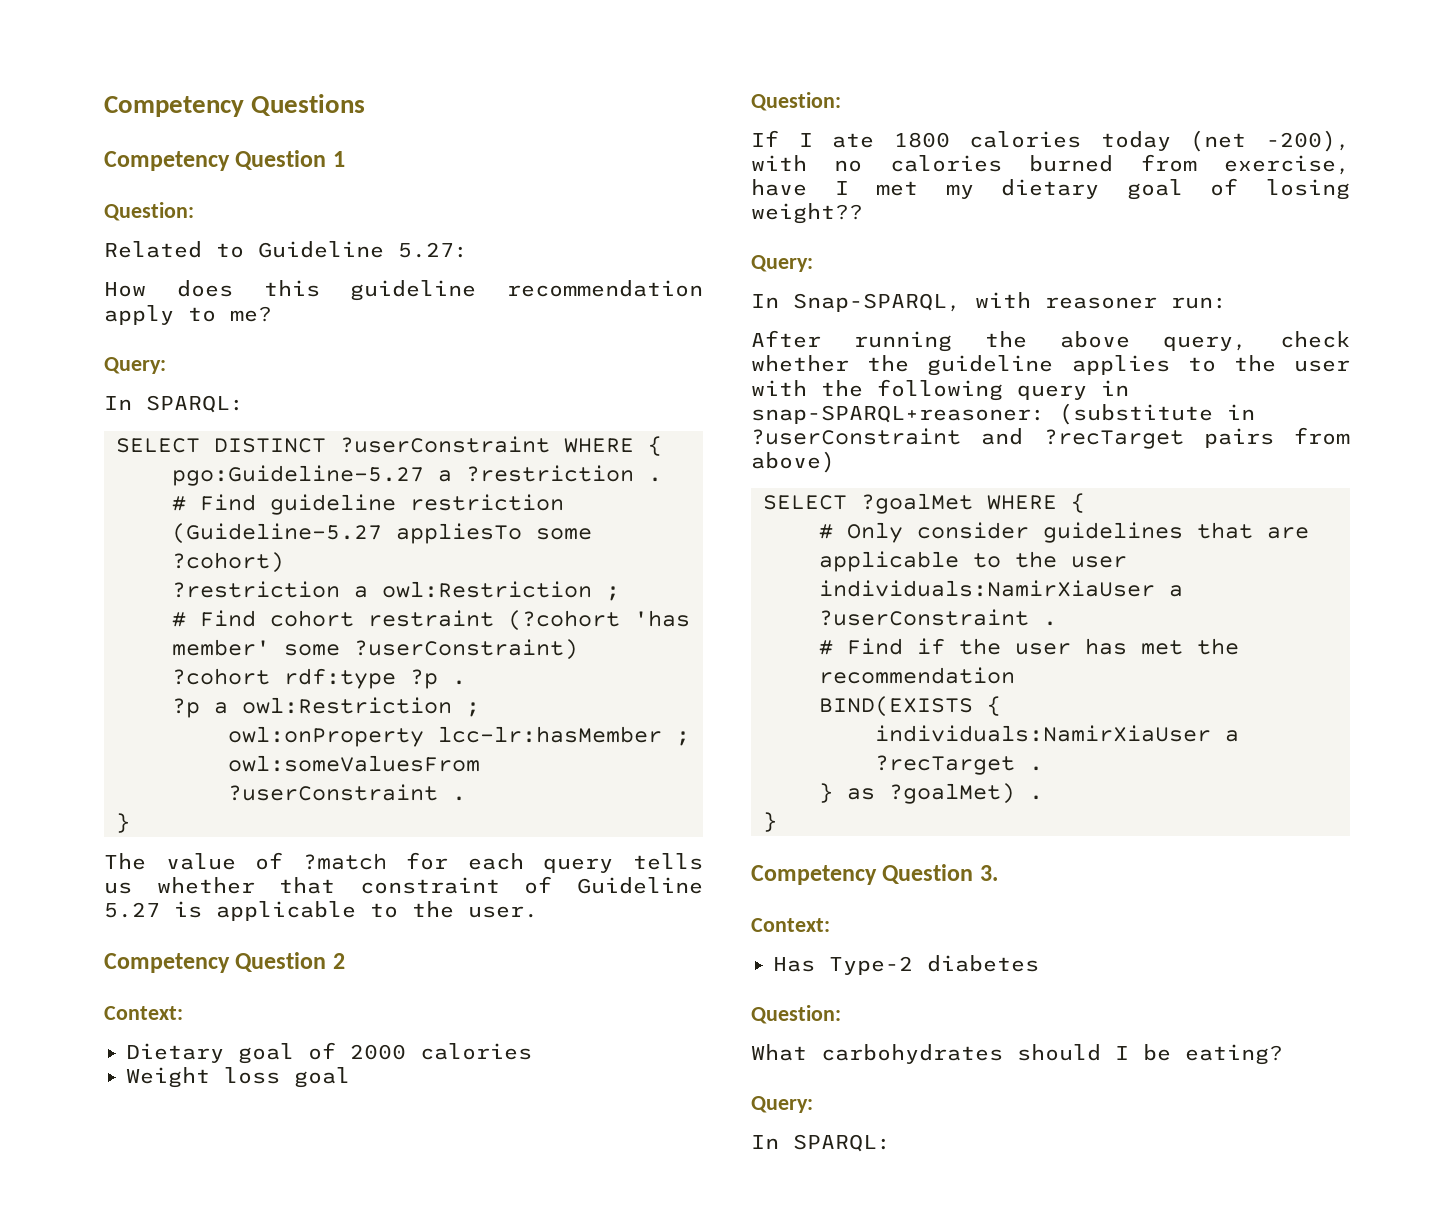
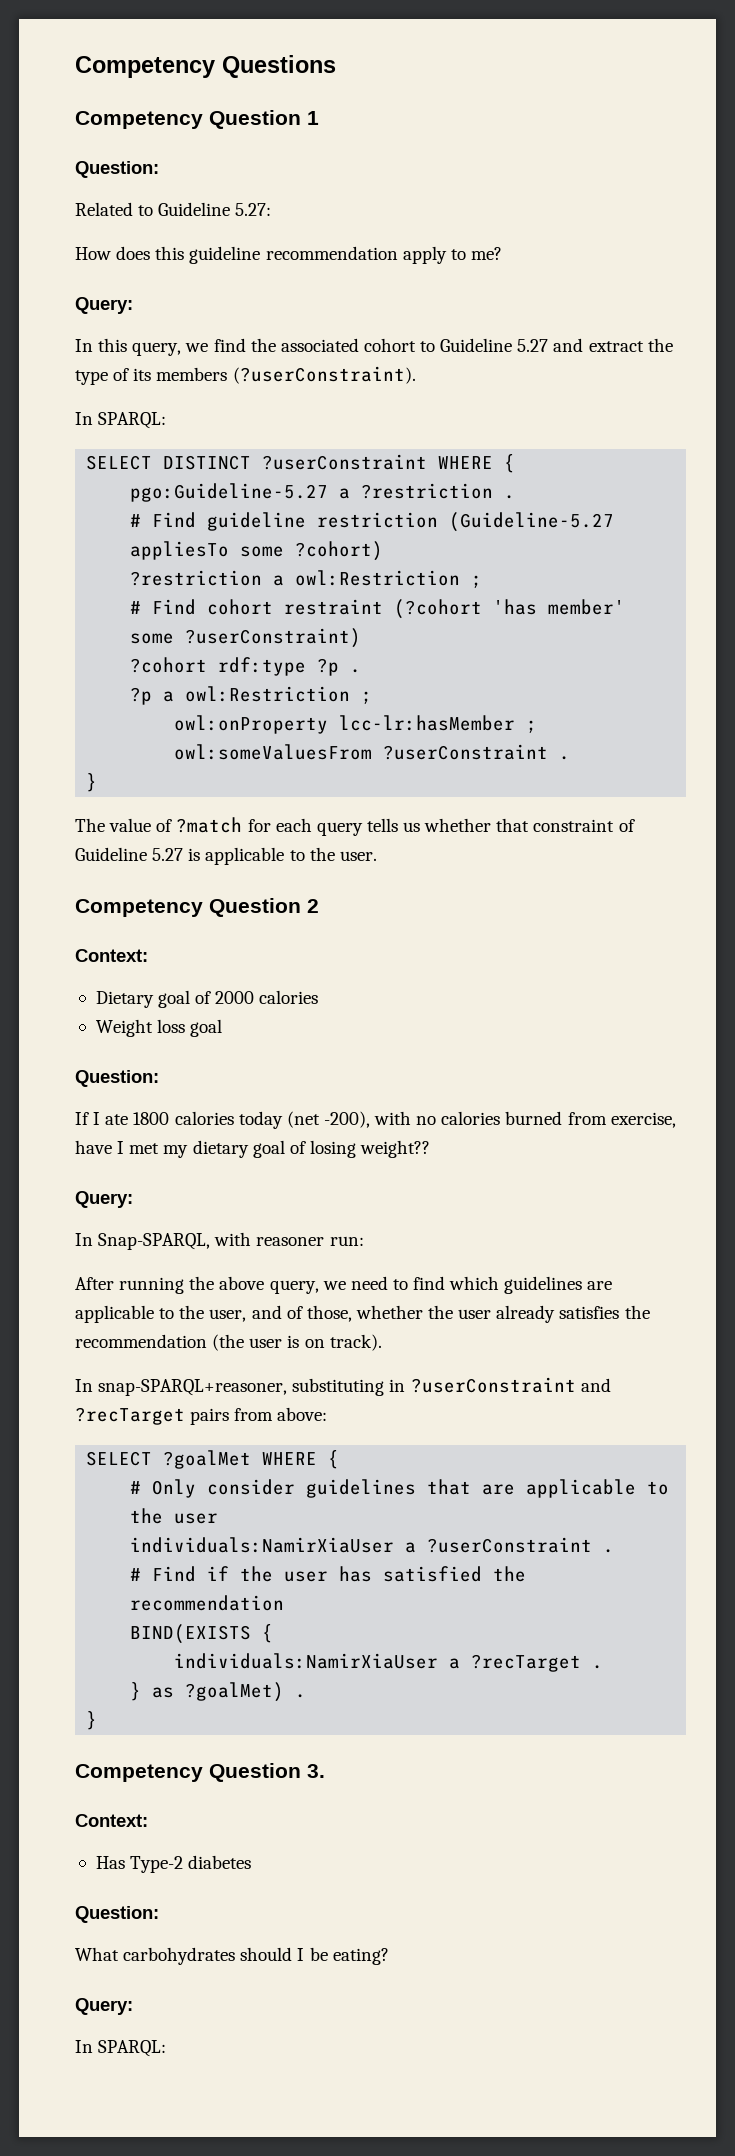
+ In this query, we find the associated cohort to Guideline 5.27 and extract the type of its members (?userConstraint).
- After running the above query, check whether the guideline applies to the user with the following query in snap-SPARQL+reasoner: (substitute in ?userConstraint and ?recTarget pairs from above)
+ After running the above query, we need to find which guidelines are applicable to the user, and of those, whether the user already satisfies the recommendation (the user is on track).
+ In snap-SPARQL+reasoner, substituting in ?userConstraint and ?recTarget pairs from above:
- # Find if the user has met the recommendation
+ # Find if the user has satisfied the recommendation

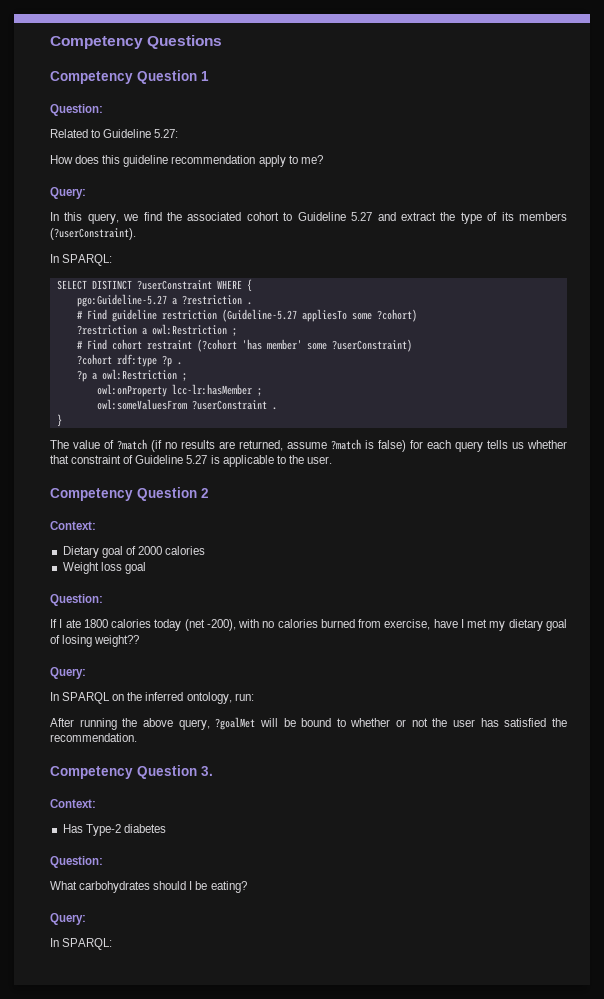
- The value of ?match for each query tells us whether that constraint of Guideline 5.27 is applicable to the user.
+ The value of ?match (if no results are returned, assume ?match is false) for each query tells us whether that constraint of Guideline 5.27 is applicable to the user.
- In Snap-SPARQL, with reasoner run:
+ In SPARQL on the inferred ontology, run:
- After running the above query, we need to find which guidelines are applicable to the user, and of those, whether the user already satisfies the recommendation (the user is on track).
- In snap-SPARQL+reasoner, substituting in ?userConstraint and ?recTarget pairs from above:
- SELECT ?goalMet WHERE {
- # Only consider guidelines that are applicable to the user
- individuals:NamirXiaUser a ?userConstraint .
- # Find if the user has satisfied the recommendation
- BIND(EXISTS {
- individuals:NamirXiaUser a ?recTarget .
- } as ?goalMet) .
- }
+ After running the above query, ?goalMet will be bound to whether or not the user has satisfied the recommendation.

